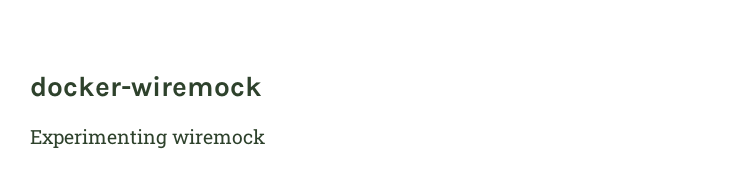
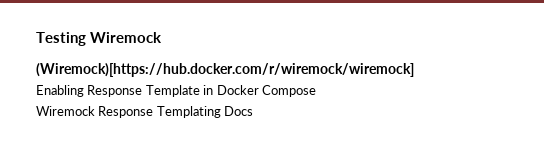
- docker-wiremock
- Experimenting wiremock
+ Testing Wiremock
+ (Wiremock)[https://hub.docker.com/r/wiremock/wiremock]
+ Enabling Response Template in Docker Compose
+ Wiremock Response Templating Docs

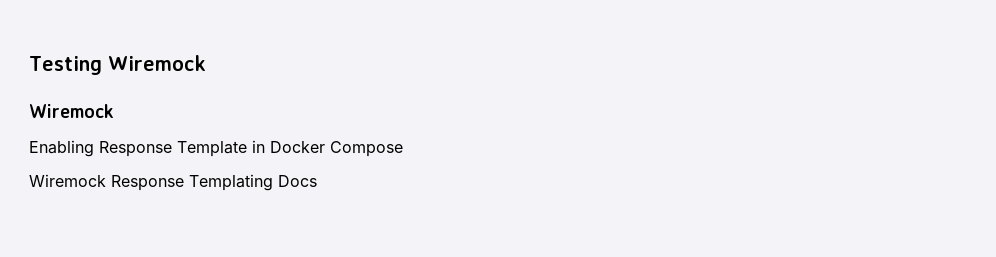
  Testing Wiremock
- (Wiremock)[https://hub.docker.com/r/wiremock/wiremock]
+ Wiremock

